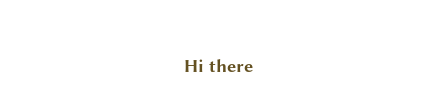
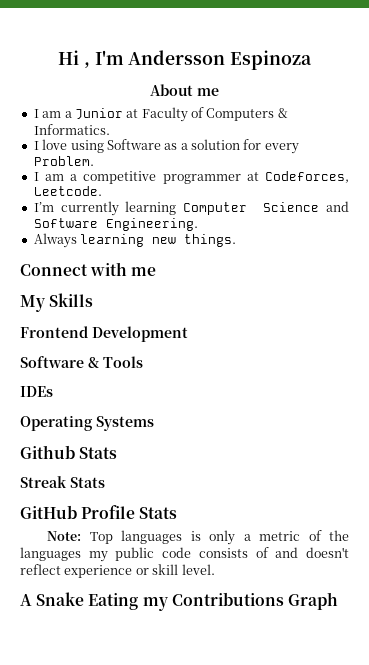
- Hi there
+ Hi , I'm Andersson Espinoza
+ About me
+ I am a Junior at Faculty of Computers & Informatics.
+ I love using Software as a solution for every Problem.
+ I am a competitive programmer at Codeforces, Leetcode.
+ I’m currently learning Computer Science and Software Engineering.
+ Always learning new things.
+ Connect with me
+ My Skills
+ Frontend Development
+ Software & Tools
+ IDEs
+ Operating Systems
+ Github Stats
+ Streak Stats
+ GitHub Profile Stats
+ Note: Top languages is only a metric of the languages my public code consists of and doesn't reflect experience or skill level.
+ A Snake Eating my Contributions Graph

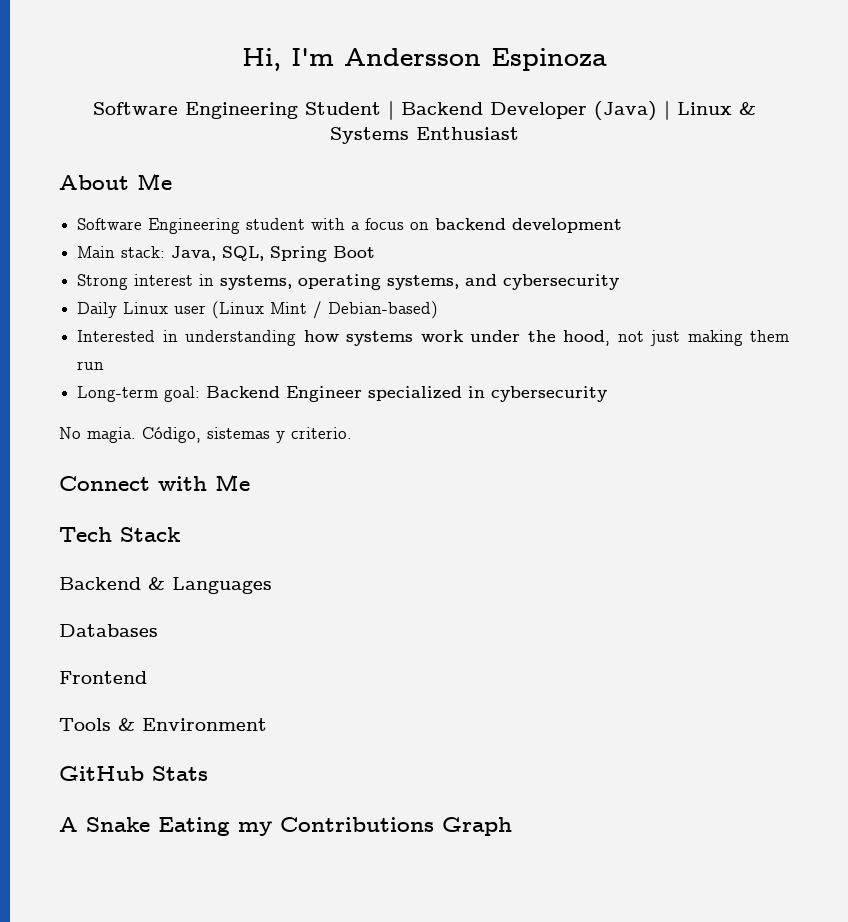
- Hi , I'm Andersson Espinoza
+ Hi, I'm Andersson Espinoza
- About me
- I am a Junior at Faculty of Computers & Informatics.
- I love using Software as a solution for every Problem.
- I am a competitive programmer at Codeforces, Leetcode.
- I’m currently learning Computer Science and Software Engineering.
- Always learning new things.
- Connect with me
- My Skills
- Frontend Development
- Software & Tools
- IDEs
- Operating Systems
- Github Stats
- Streak Stats
+ Software Engineering Student | Backend Developer (Java) | Linux & Systems Enthusiast
+ About Me
+ Software Engineering student with a focus on backend development
+ Main stack: Java, SQL, Spring Boot
+ Strong interest in systems, operating systems, and cybersecurity
+ Daily Linux user (Linux Mint / Debian-based)
+ Interested in understanding how systems work under the hood, not just making them run
+ Long-term goal: Backend Engineer specialized in cybersecurity
+ No magia. Código, sistemas y criterio.
+ Connect with Me
+ Tech Stack
+ Backend & Languages
+ Databases
+ Frontend
+ Tools & Environment
- GitHub Profile Stats
- Note: Top languages is only a metric of the languages my public code consists of and doesn't reflect experience or skill level.
+ GitHub Stats

